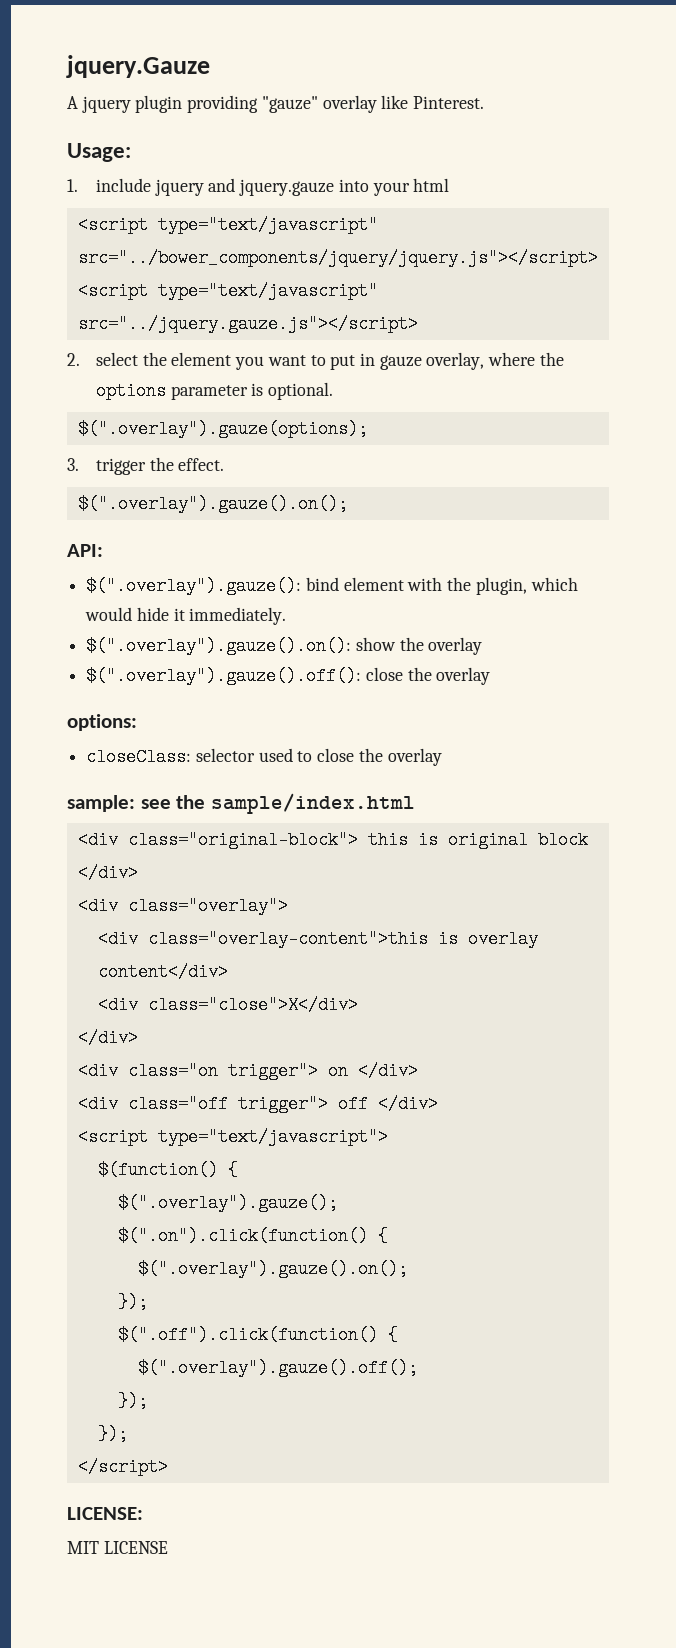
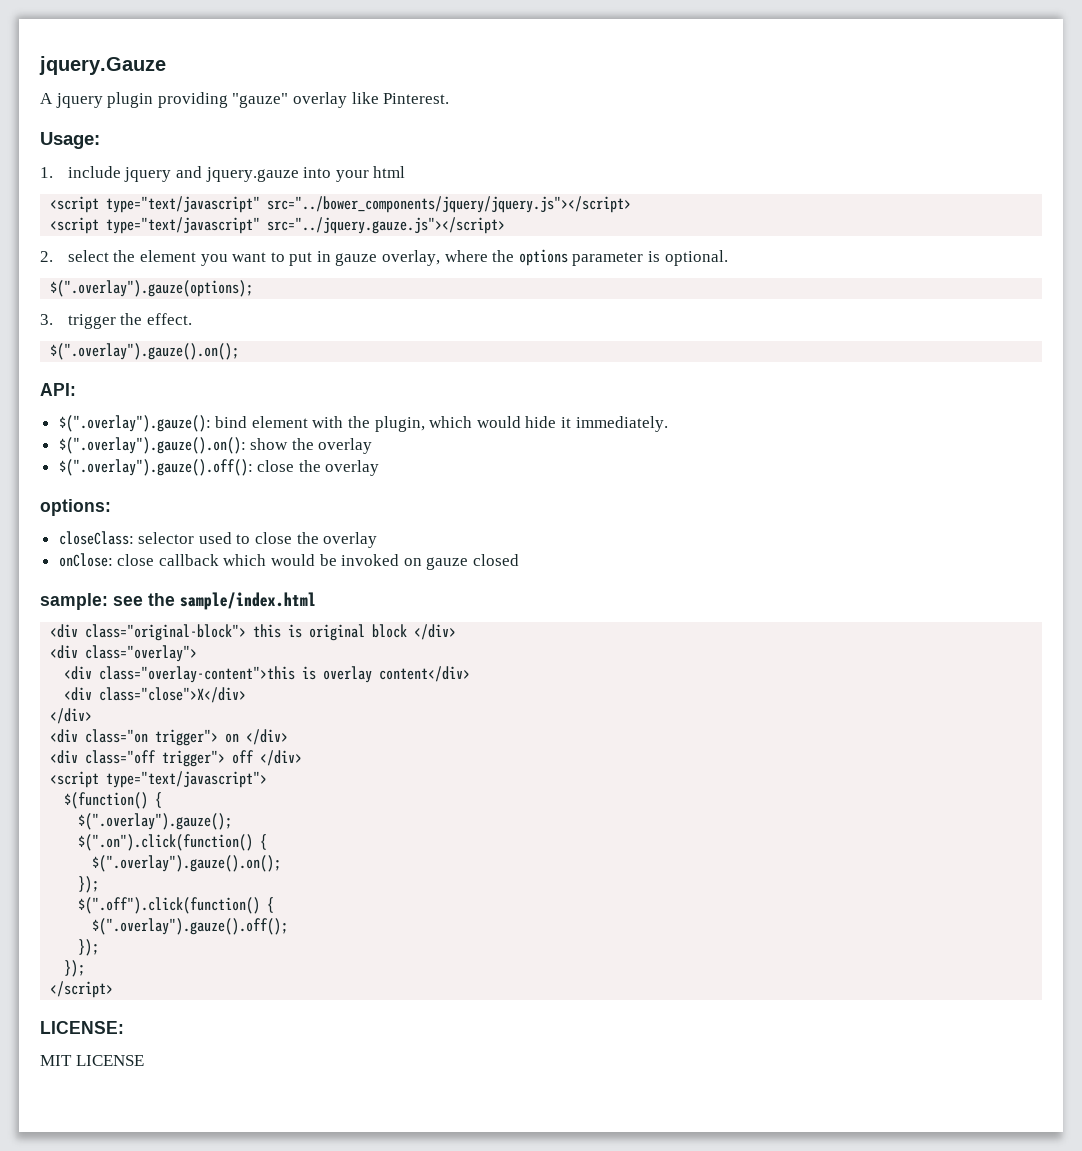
+ onClose: close callback which would be invoked on gauze closed

